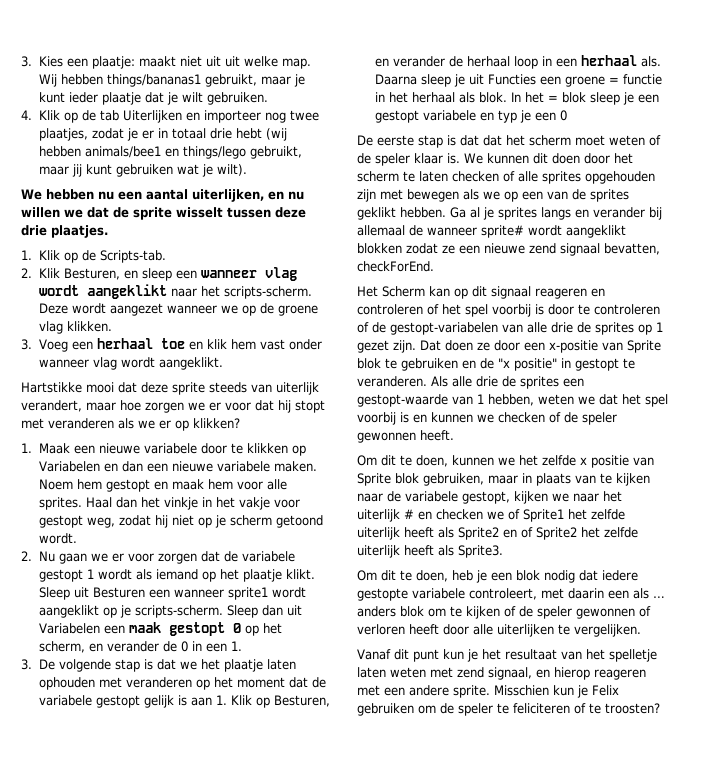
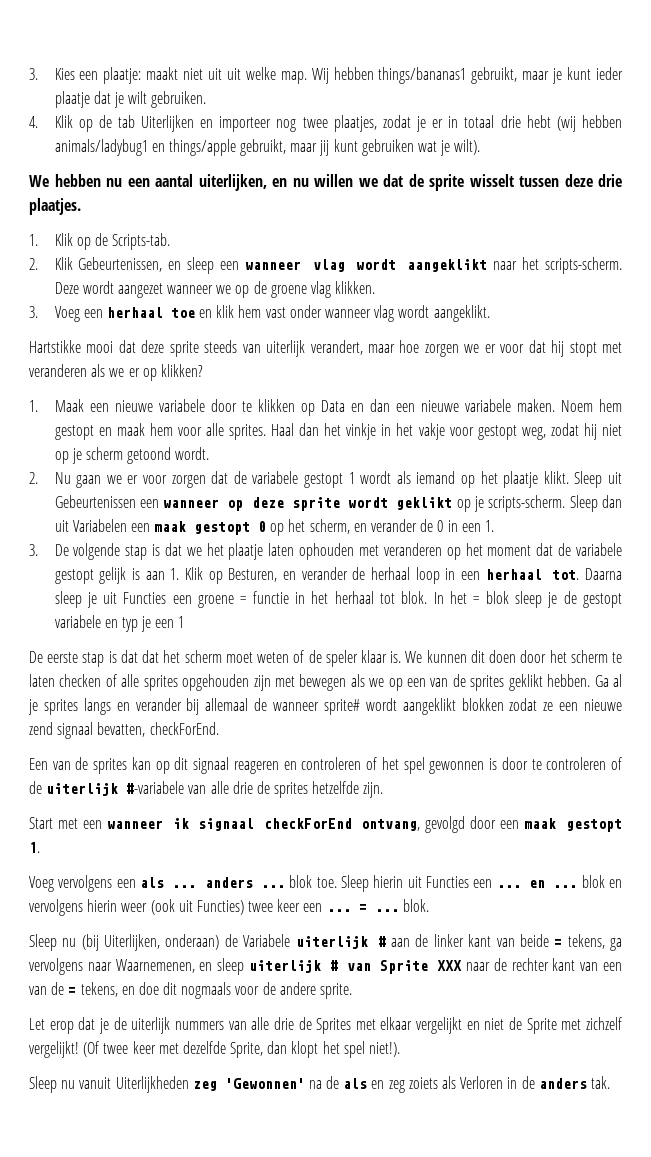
- 4. Klik op de tab Uiterlijken en importeer nog twee plaatjes, zodat je er in totaal drie hebt (wij hebben animals/bee1 en things/lego gebruikt, maar jij kunt gebruiken wat je wilt).
+ 4. Klik op de tab Uiterlijken en importeer nog twee plaatjes, zodat je er in totaal drie hebt (wij hebben animals/ladybug1 en things/apple gebruikt, maar jij kunt gebruiken wat je wilt).
- 2. Klik Besturen, en sleep een wanneer vlag wordt aangeklikt naar het scripts-scherm.
+ 2. Klik Gebeurtenissen, en sleep een wanneer vlag wordt aangeklikt naar het scripts-scherm.
- 1. Maak een nieuwe variabele door te klikken op Variabelen en dan een nieuwe variabele maken.
+ 1. Maak een nieuwe variabele door te klikken op Data en dan een nieuwe variabele maken.
- Sleep uit Besturen een wanneer sprite1 wordt aangeklikt op je scripts-scherm.
+ Sleep uit Gebeurtenissen een wanneer op deze sprite wordt geklikt op je scripts-scherm.
- 3. De volgende stap is dat we het plaatje laten ophouden met veranderen op het moment dat de variabele gestopt gelijk is aan 1. Klik op Besturen, en verander de herhaal loop in een herhaal als.
+ 3. De volgende stap is dat we het plaatje laten ophouden met veranderen op het moment dat de variabele gestopt gelijk is aan 1. Klik op Besturen, en verander de herhaal loop in een herhaal tot.
- Daarna sleep je uit Functies een groene = functie in het herhaal als blok.
+ Daarna sleep je uit Functies een groene = functie in het herhaal tot blok.
- In het = blok sleep je een gestopt variabele en typ je een 0
+ In het = blok sleep je de gestopt variabele en typ je een 1
- Het Scherm kan op dit signaal reageren en controleren of het spel voorbij is door te controleren of de gestopt-variabelen van alle drie de sprites op 1 gezet zijn. Dat doen ze door een x-positie van Sprite blok te gebruiken en de "x positie" in gestopt te veranderen. Als alle drie de sprites een gestopt-waarde van 1 hebben, weten we dat het spel voorbij is en kunnen we checken of de speler gewonnen heeft.
- Om dit te doen, kunnen we het zelfde x positie van Sprite blok gebruiken, maar in plaats van te kijken naar de variabele gestopt, kijken we naar het uiterlijk # en checken we of Sprite1 het zelfde uiterlijk heeft als Sprite2 en of Sprite2 het zelfde uiterlijk heeft als Sprite3.
- Om dit te doen, heb je een blok nodig dat iedere gestopte variabele controleert, met daarin een als … anders blok om te kijken of de speler gewonnen of verloren heeft door alle uiterlijken te vergelijken.
- Vanaf dit punt kun je het resultaat van het spelletje laten weten met zend signaal, en hierop reageren met een andere sprite. Misschien kun je Felix gebruiken om de speler te feliciteren of te troosten?
+ Een van de sprites kan op dit signaal reageren en controleren of het spel gewonnen is door te controleren of de uiterlijk #-variabele van alle drie de sprites hetzelfde zijn.
+ Start met een wanneer ik signaal checkForEnd ontvang, gevolgd door een maak gestopt 1.
+ Voeg vervolgens een als ... anders ... blok toe. Sleep hierin uit Functies een ... en ... blok en vervolgens hierin weer (ook uit Functies) twee keer een ... = ... blok.
+ Sleep nu (bij Uiterlijken, onderaan) de Variabele uiterlijk # aan de linker kant van beide = tekens, ga vervolgens naar Waarnemenen, en sleep uiterlijk # van Sprite XXX naar de rechter kant van een van de = tekens, en doe dit nogmaals voor de andere sprite.
+ Let erop dat je de uiterlijk nummers van alle drie de Sprites met elkaar vergelijkt en niet de Sprite met zichzelf vergelijkt! (Of twee keer met dezelfde Sprite, dan klopt het spel niet!).
+ Sleep nu vanuit Uiterlijkheden zeg 'Gewonnen' na de als en zeg zoiets als Verloren in de anders tak.

